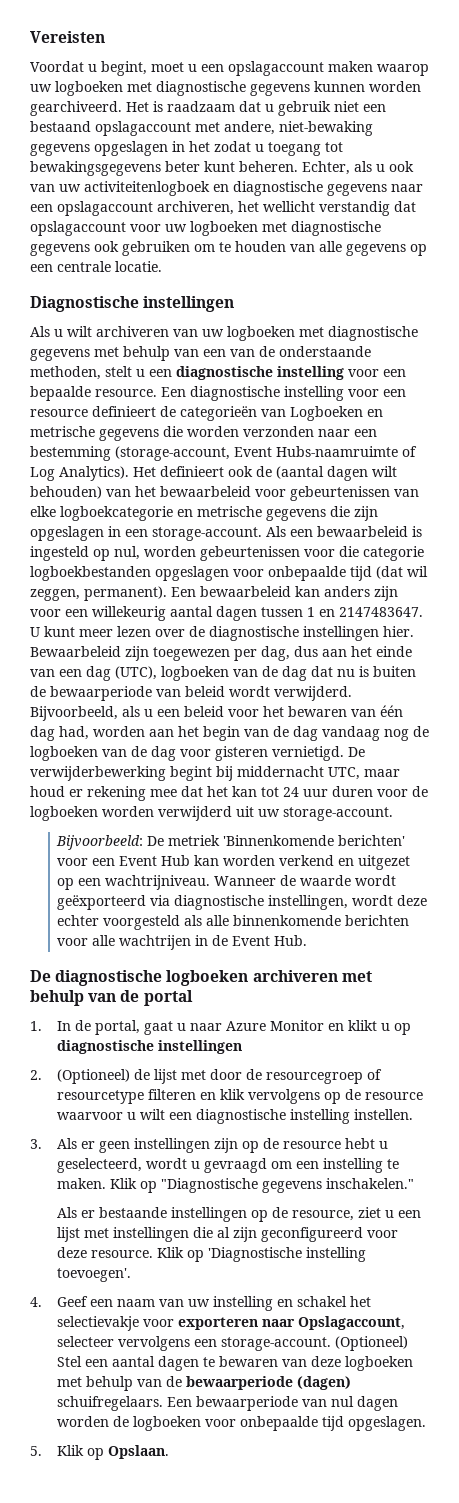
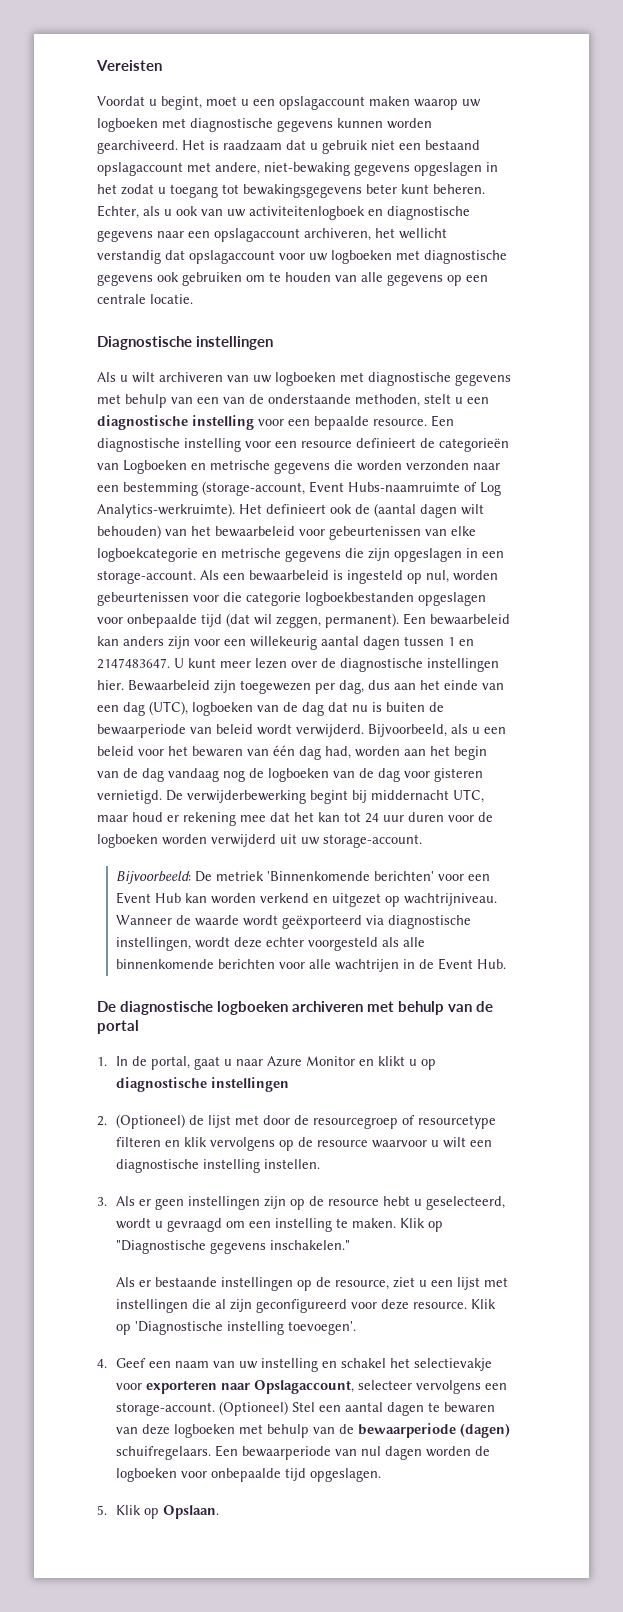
- Een diagnostische instelling voor een resource definieert de categorieën van Logboeken en metrische gegevens die worden verzonden naar een bestemming (storage-account, Event Hubs-naamruimte of Log Analytics).
+ Een diagnostische instelling voor een resource definieert de categorieën van Logboeken en metrische gegevens die worden verzonden naar een bestemming (storage-account, Event Hubs-naamruimte of Log Analytics-werkruimte).
- Bijvoorbeeld: De metriek 'Binnenkomende berichten' voor een Event Hub kan worden verkend en uitgezet op een wachtrijniveau.
+ Bijvoorbeeld: De metriek 'Binnenkomende berichten' voor een Event Hub kan worden verkend en uitgezet op wachtrijniveau.

